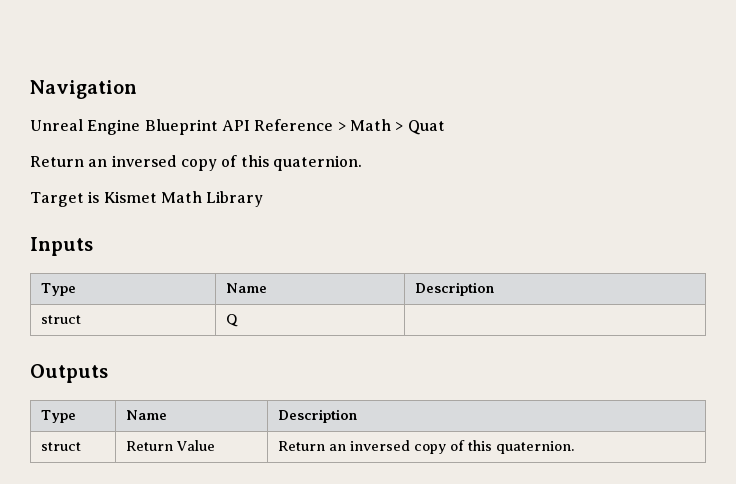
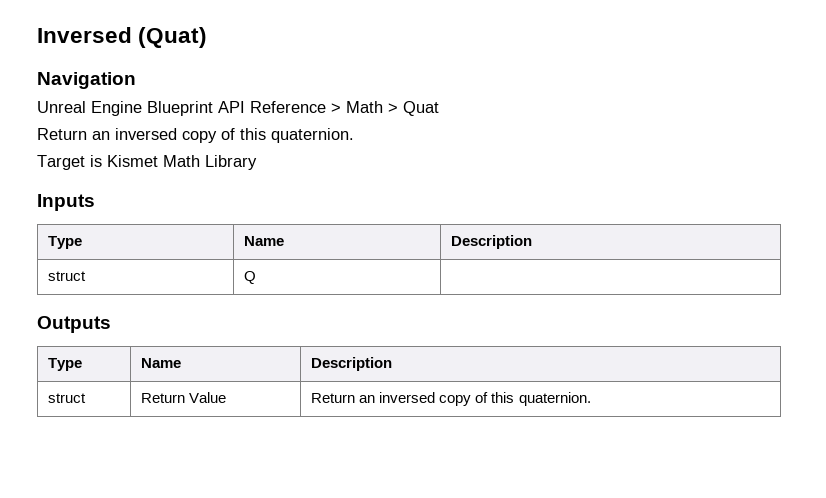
+ Inversed (Quat)

